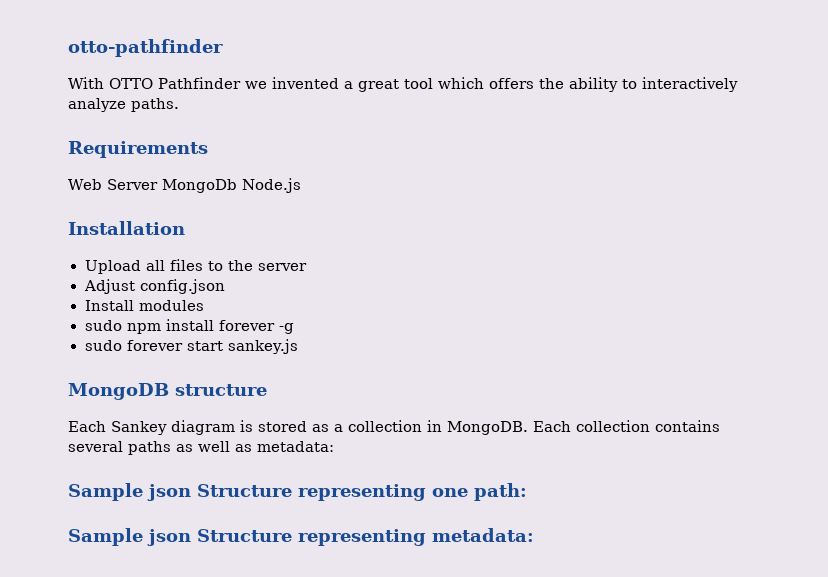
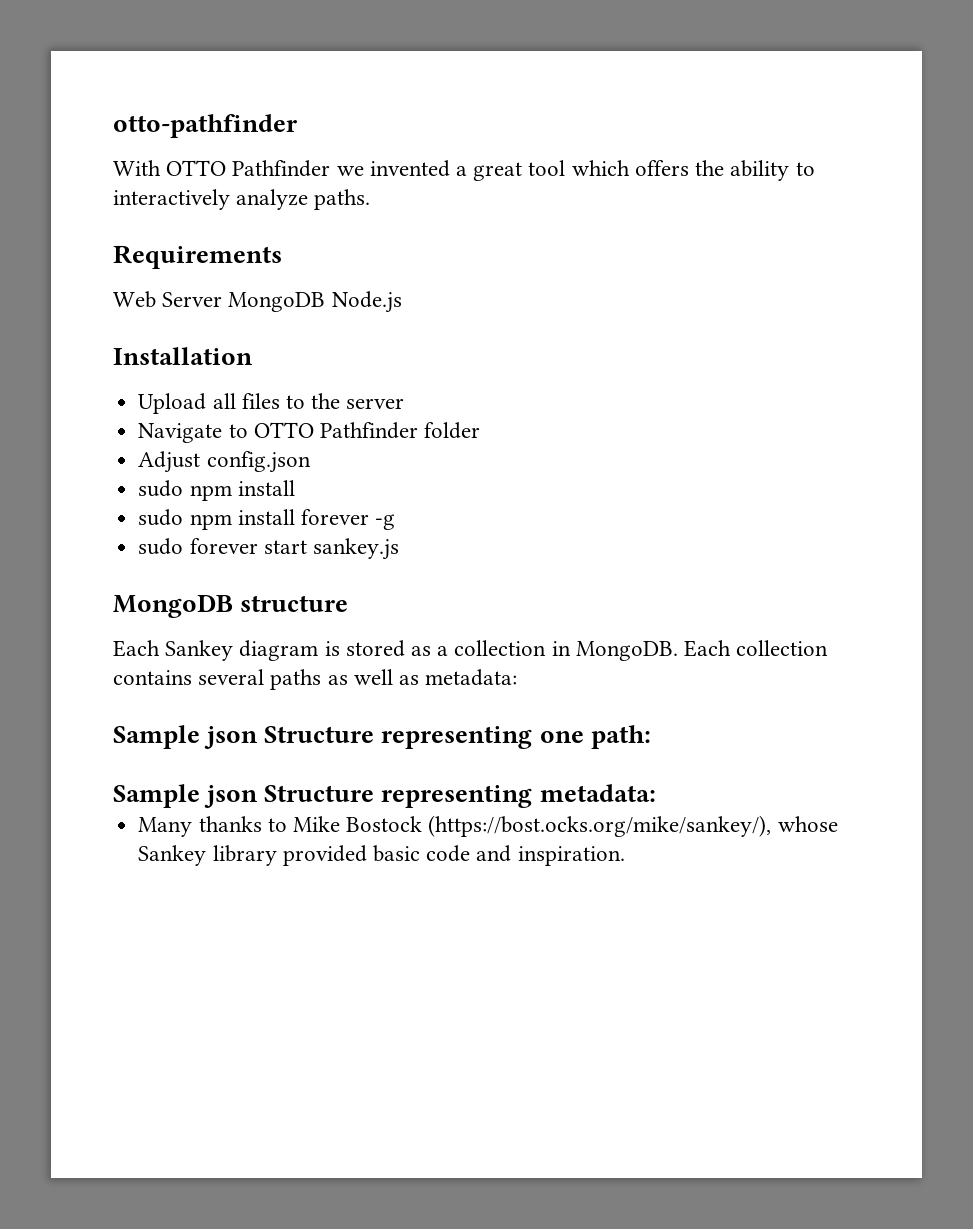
- Web Server MongoDb Node.js
+ Web Server MongoDB Node.js
+ Navigate to OTTO Pathfinder folder
  Adjust config.json
- Install modules
+ sudo npm install
+ Many thanks to Mike Bostock (https://bost.ocks.org/mike/sankey/), whose Sankey library provided basic code and inspiration.

